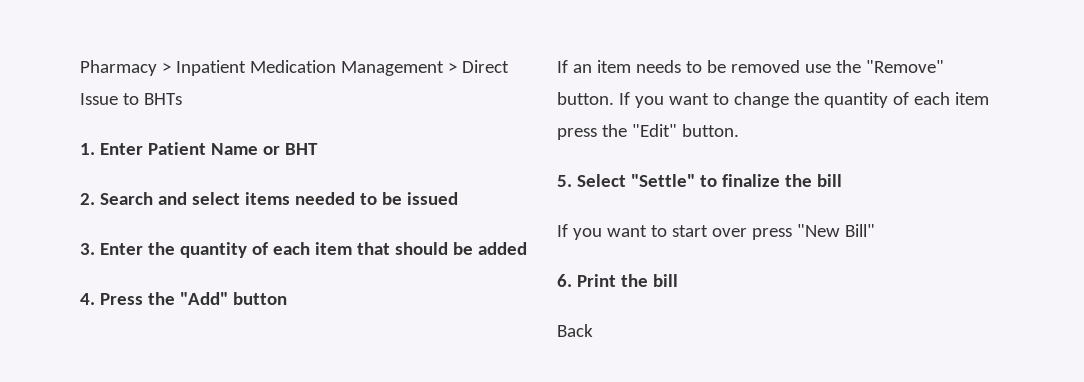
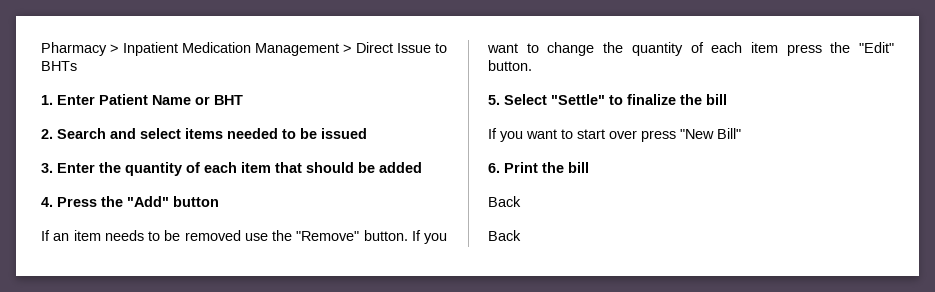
  6. Print the bill
+ Back

